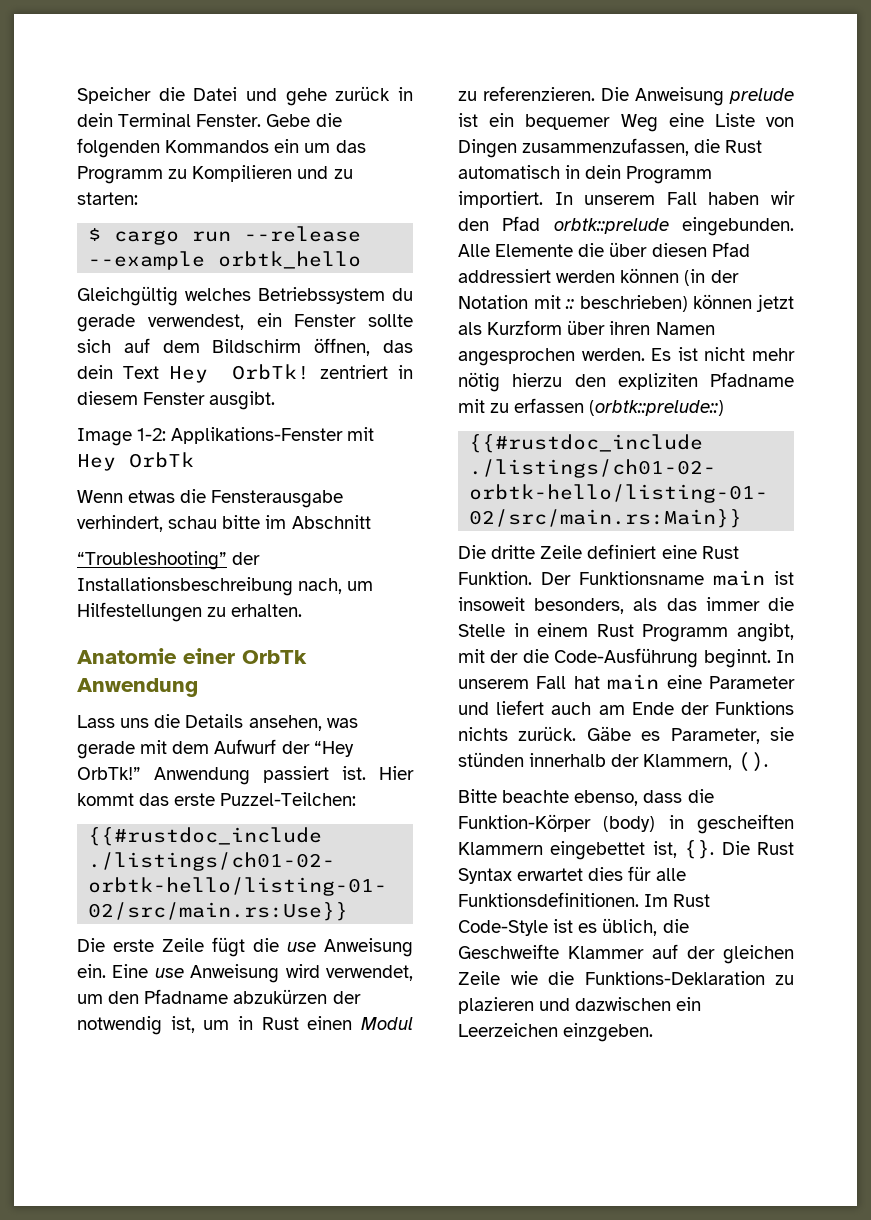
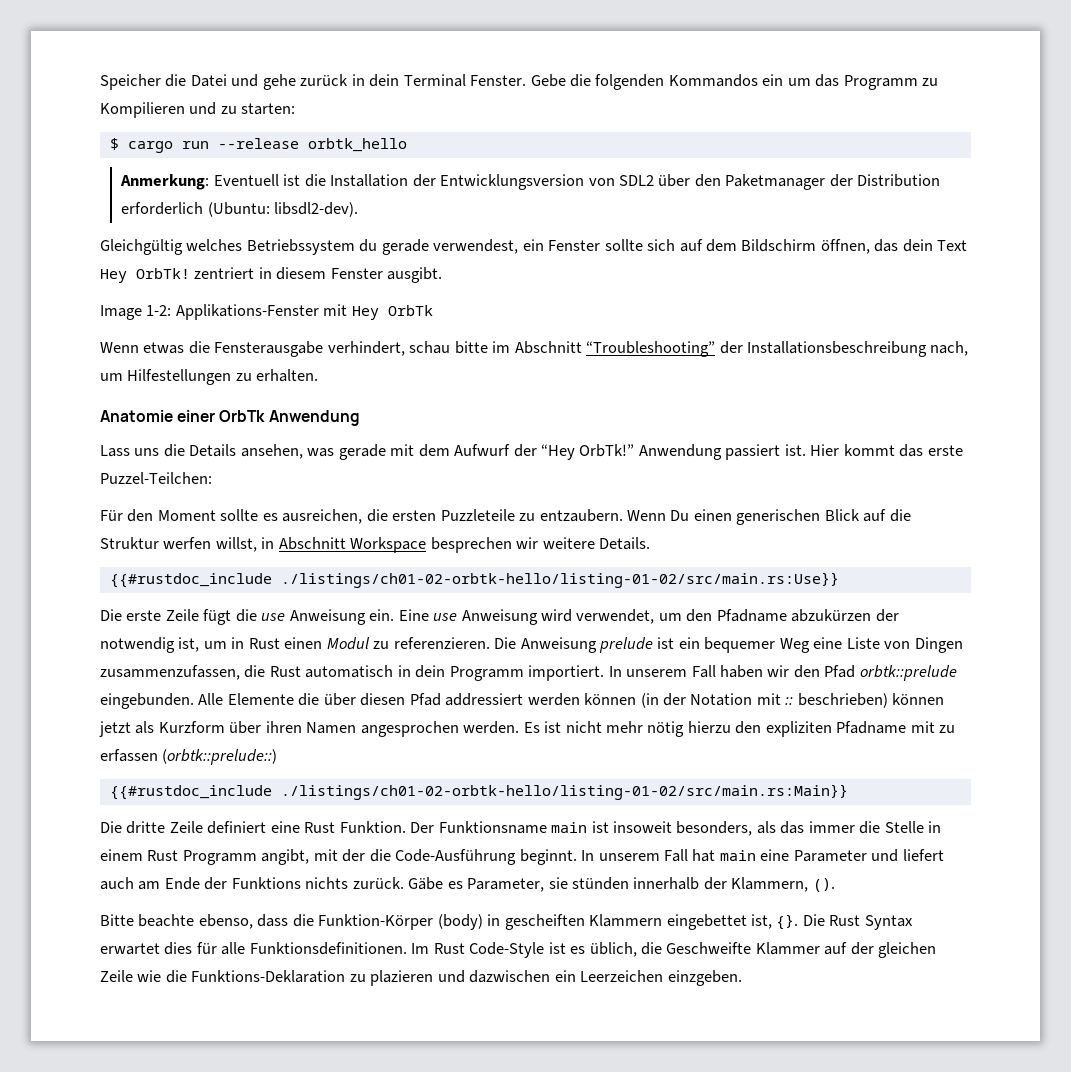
- $ cargo run --release --example orbtk_hello
+ $ cargo run --release orbtk_hello
+ Anmerkung: Eventuell ist die Installation der Entwicklungsversion von SDL2 über den Paketmanager der Distribution erforderlich (Ubuntu: libsdl2-dev).
- Wenn etwas die Fensterausgabe verhindert, schau bitte im Abschnitt
- “Troubleshooting” der Installationsbeschreibung nach, um Hilfestellungen zu erhalten.
+ Wenn etwas die Fensterausgabe verhindert, schau bitte im Abschnitt “Troubleshooting” der Installationsbeschreibung nach, um Hilfestellungen zu erhalten.
+ Für den Moment sollte es ausreichen, die ersten Puzzleteile zu entzaubern. Wenn Du einen generischen Blick auf die Struktur werfen willst, in Abschnitt Workspace besprechen wir weitere Details.

